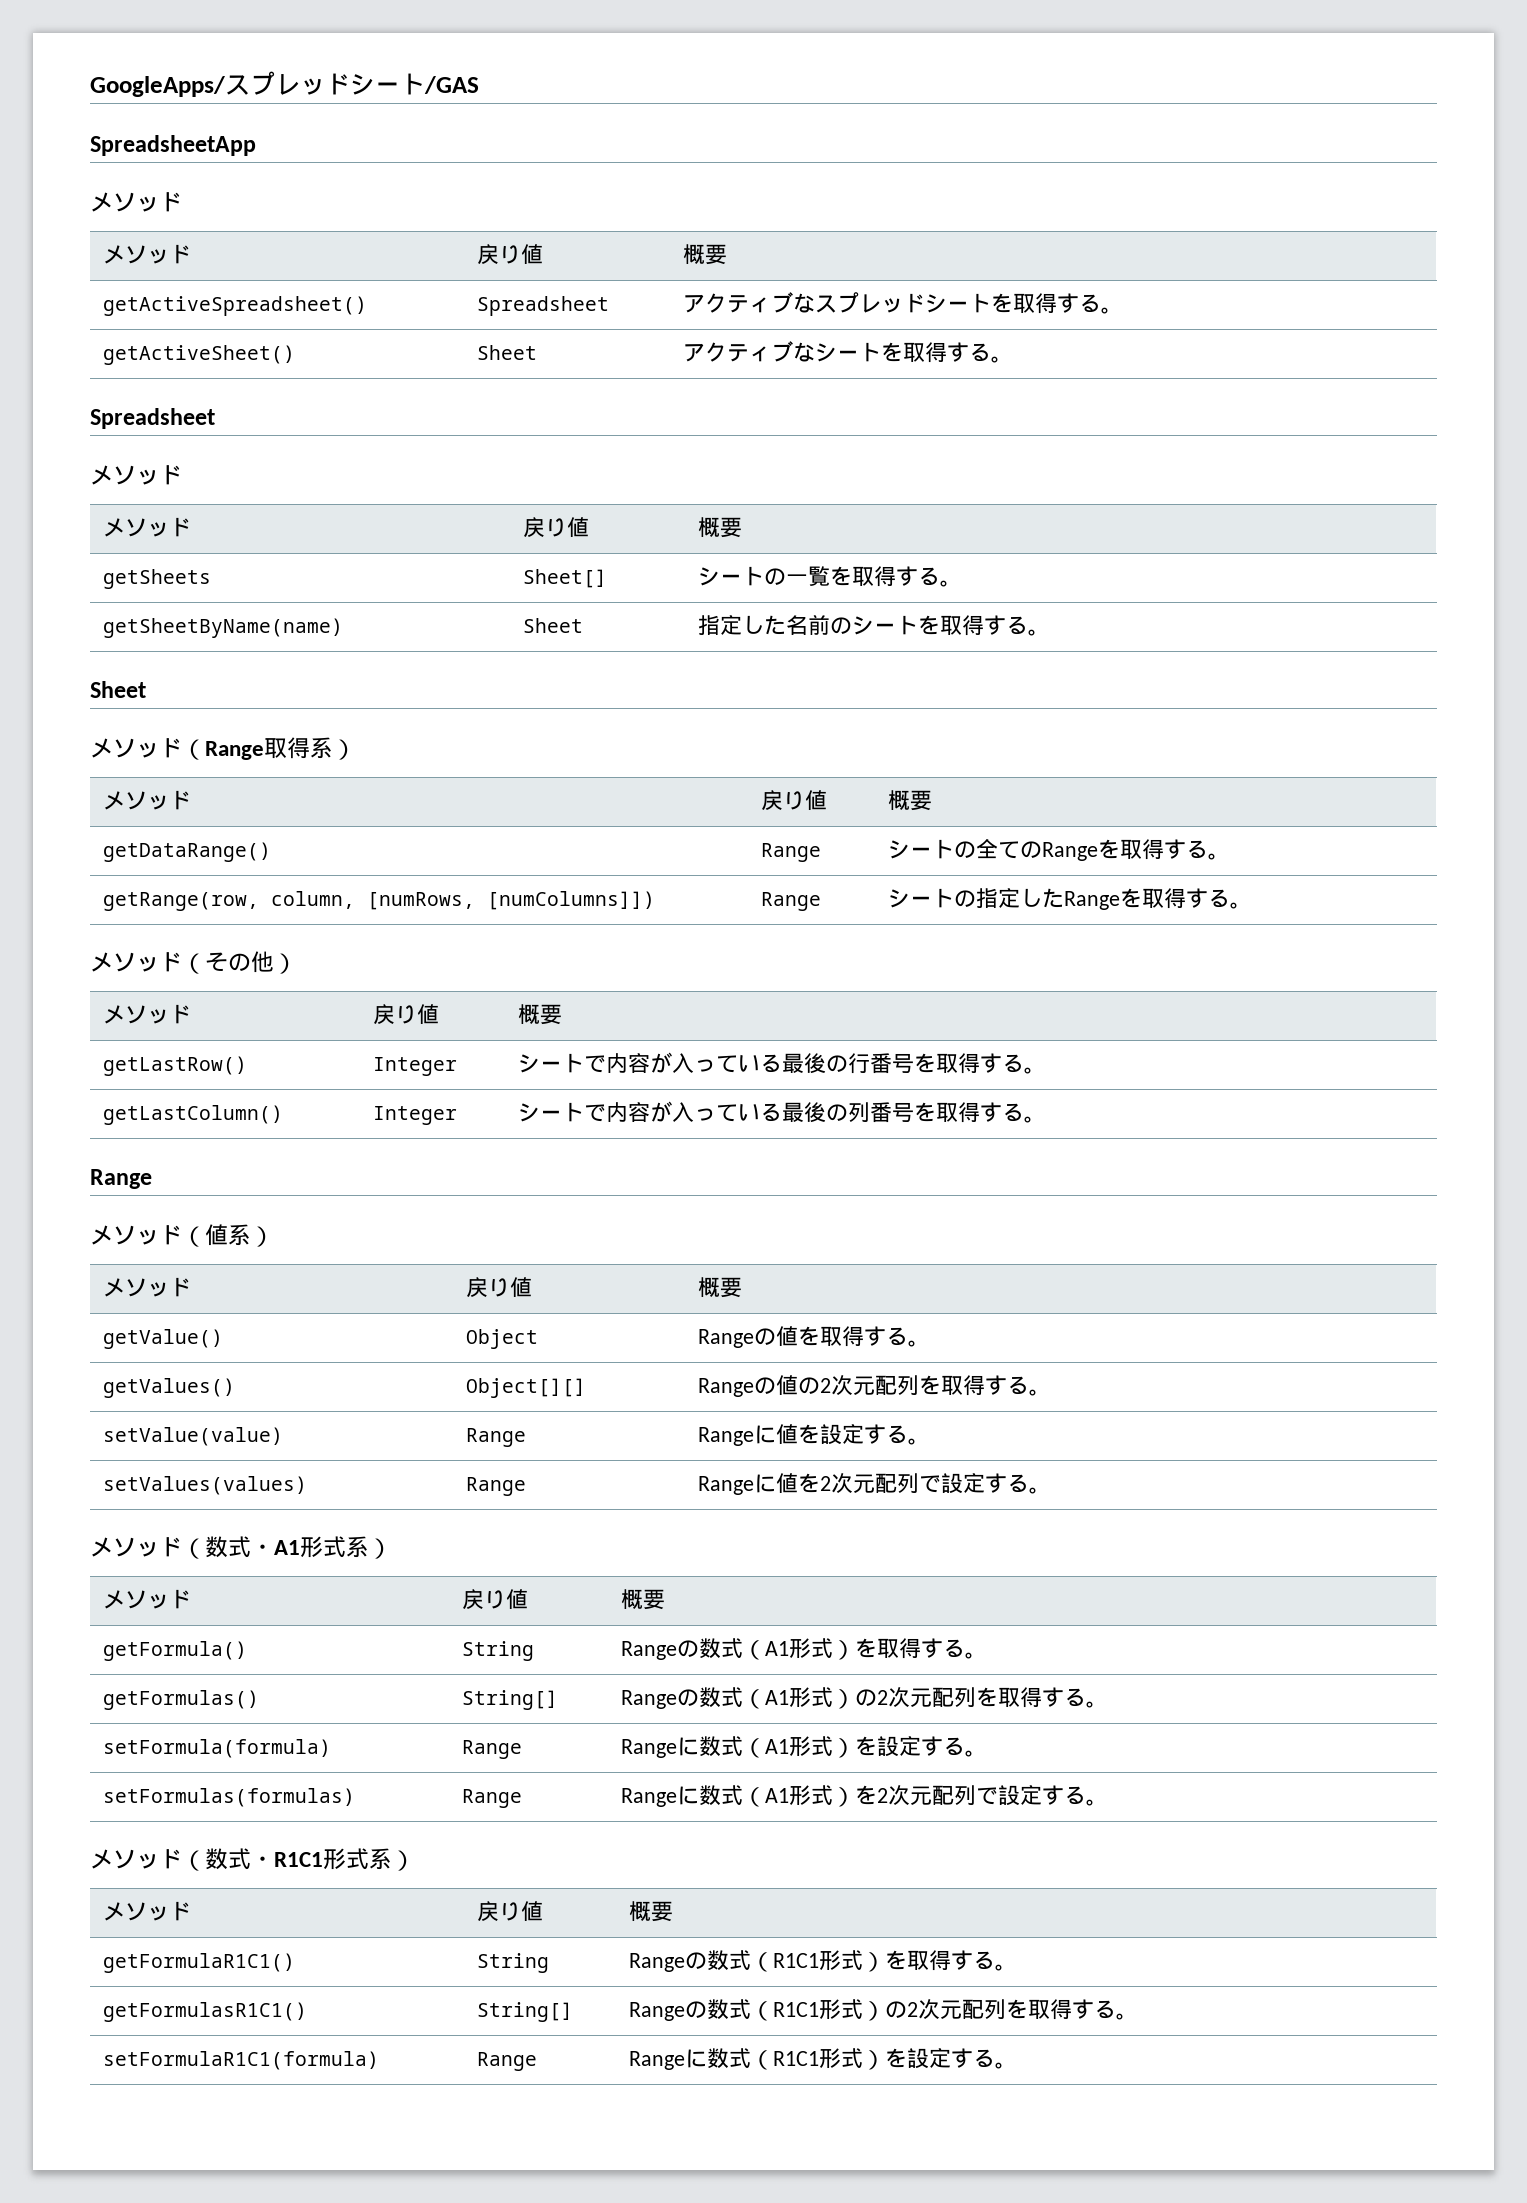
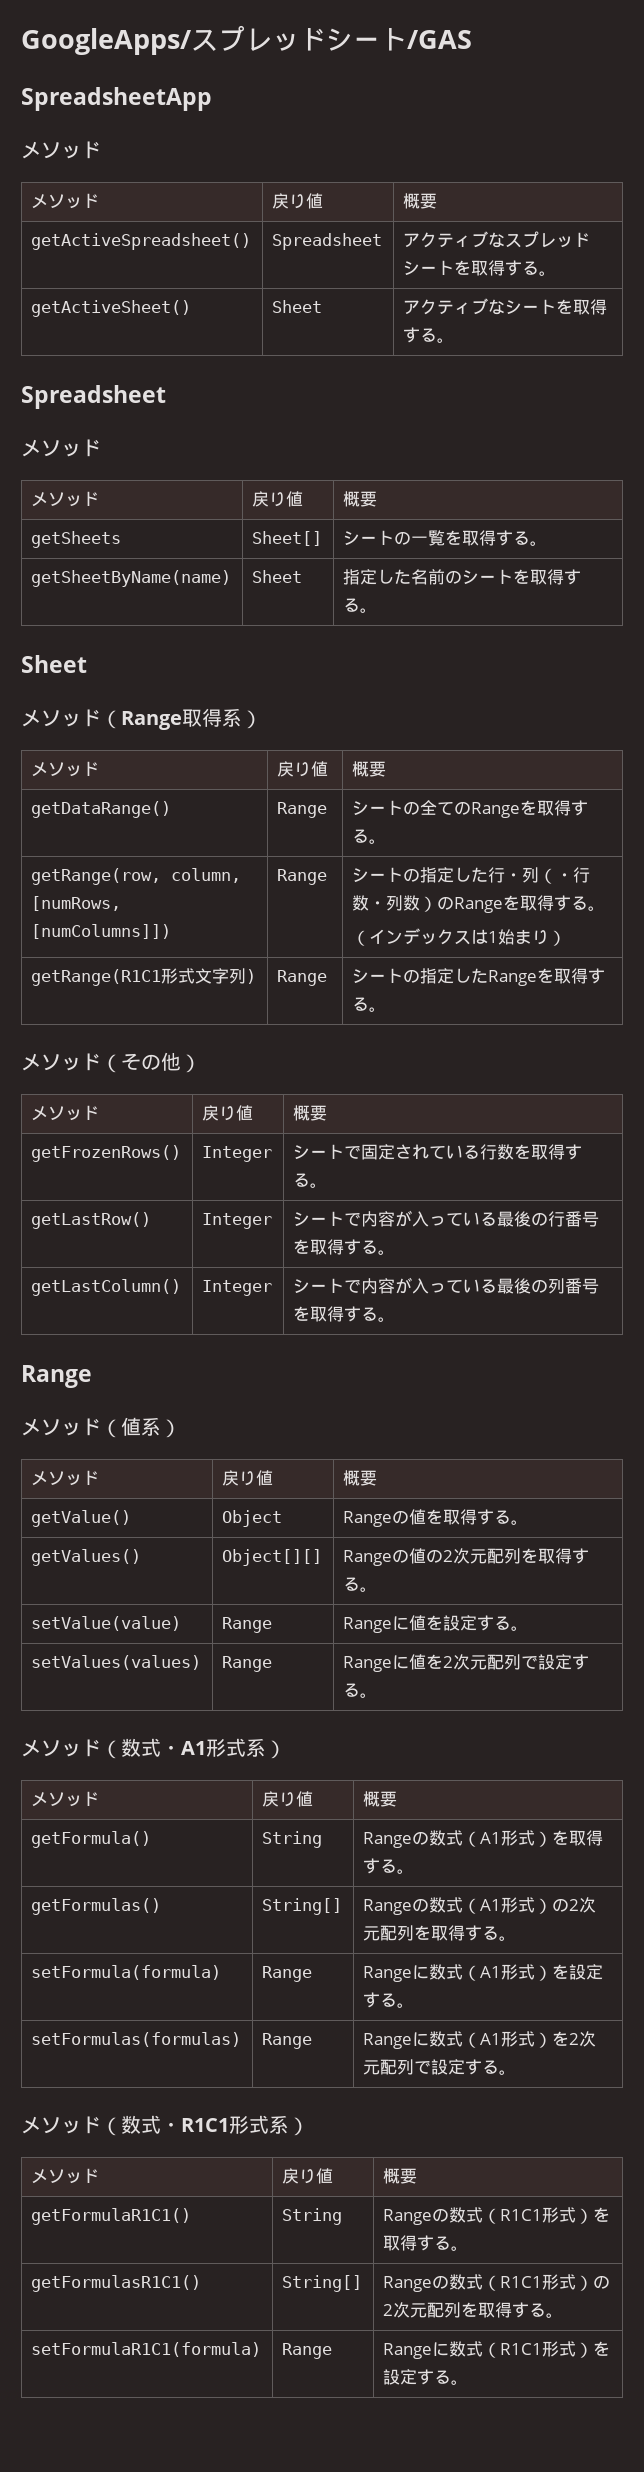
- getRange(row, column, [numRows, [numColumns]]) | Range | シートの指定したRangeを取得する。
+ getRange(row, column, [numRows, [numColumns]]) | Range | シートの指定した行・列（・行数・列数）のRangeを取得する。
+ （インデックスは1始まり）
+ getRange(R1C1形式文字列) | Range | シートの指定したRangeを取得する。
+ getFrozenRows() | Integer | シートで固定されている行数を取得する。

